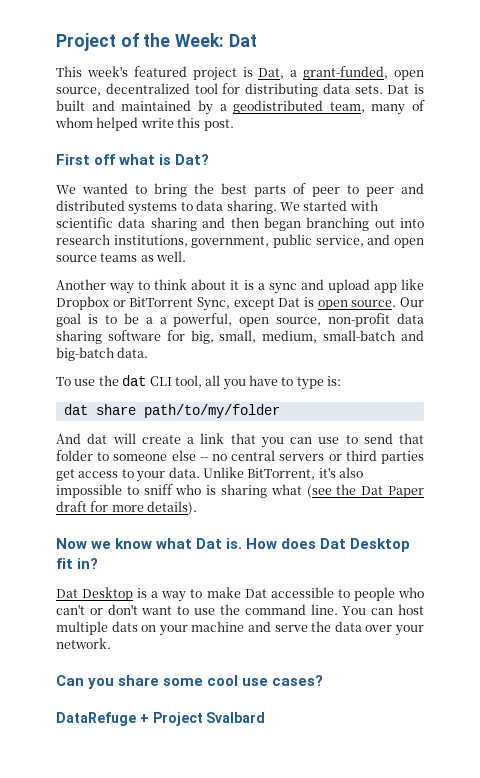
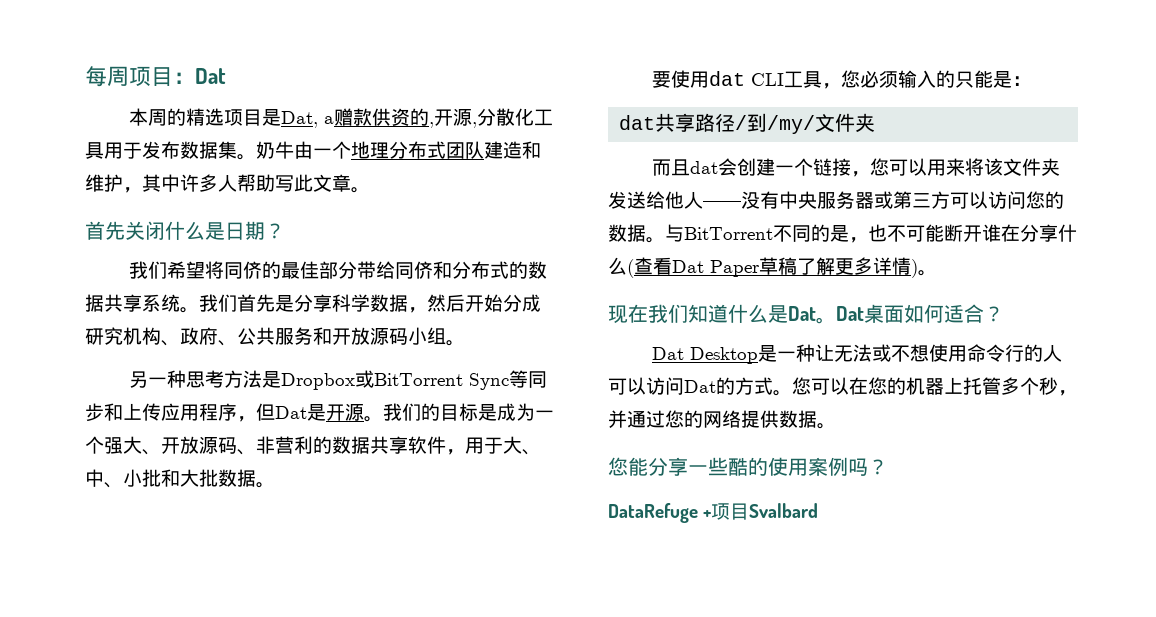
- Project of the Week: Dat
- This week's featured project is Dat, a grant-funded, open source, decentralized tool for distributing data sets. Dat is built and maintained by a geodistributed team, many of whom helped write this post.
- First off what is Dat?
- We wanted to bring the best parts of peer to peer and distributed systems to data sharing. We started with scientific data sharing and then began branching out into research institutions, government, public service, and open source teams as well.
- Another way to think about it is a sync and upload app like Dropbox or BitTorrent Sync, except Dat is open source. Our goal is to be a a powerful, open source, non-profit data sharing software for big, small, medium, small-batch and big-batch data.
- To use the dat CLI tool, all you have to type is:
- dat share path/to/my/folder
- And dat will create a link that you can use to send that folder to someone else -- no central servers or third parties get access to your data. Unlike BitTorrent, it's also impossible to sniff who is sharing what (see the Dat Paper draft for more details).
- Now we know what Dat is. How does Dat Desktop fit in?
- Dat Desktop is a way to make Dat accessible to people who can't or don't want to use the command line. You can host multiple dats on your machine and serve the data over your network.
- Can you share some cool use cases?
+ 每周项目：Dat
+ 本周的精选项目是Dat, a赠款供资的,开源,分散化工具用于发布数据集。奶牛由一个地理分布式团队建造和维护，其中许多人帮助写此文章。
+ 首先关闭什么是日期？
+ 我们希望将同侪的最佳部分带给同侪和分布式的数据共享系统。我们首先是分享科学数据，然后开始分成研究机构、政府、公共服务和开放源码小组。
+ 另一种思考方法是Dropbox或BitTorrent Sync等同步和上传应用程序，但Dat是开源。我们的目标是成为一个强大、开放源码、非营利的数据共享软件，用于大、中、小批和大批数据。
+ 要使用dat CLI工具，您必须输入的只能是：
+ dat共享路径/到/my/文件夹
+ 而且dat会创建一个链接，您可以用来将该文件夹发送给他人——没有中央服务器或第三方可以访问您的数据。与BitTorrent不同的是，也不可能断开谁在分享什么(查看Dat Paper草稿了解更多详情)。
+ 现在我们知道什么是Dat。Dat桌面如何适合？
+ Dat Desktop是一种让无法或不想使用命令行的人可以访问Dat的方式。您可以在您的机器上托管多个秒，并通过您的网络提供数据。
+ 您能分享一些酷的使用案例吗？
- DataRefuge + Project Svalbard
+ DataRefuge +项目Svalbard

